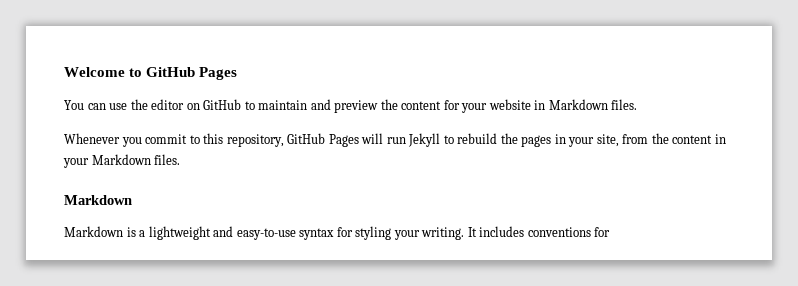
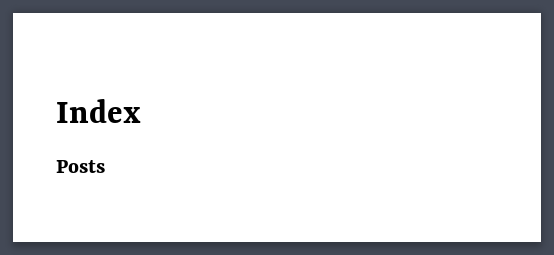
- Welcome to GitHub Pages
- You can use the editor on GitHub to maintain and preview the content for your website in Markdown files.
- Whenever you commit to this repository, GitHub Pages will run Jekyll to rebuild the pages in your site, from the content in your Markdown files.
- Markdown
- Markdown is a lightweight and easy-to-use syntax for styling your writing. It includes conventions for
+ Index
+ Posts

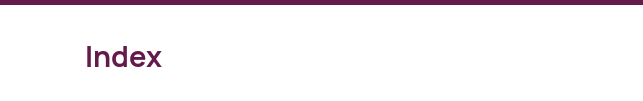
- Posts

